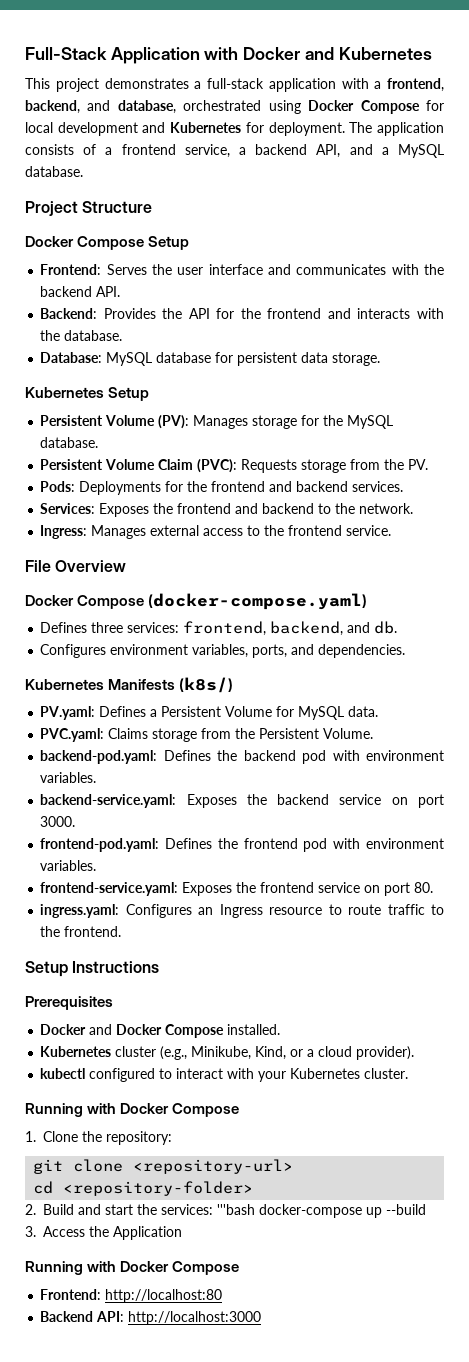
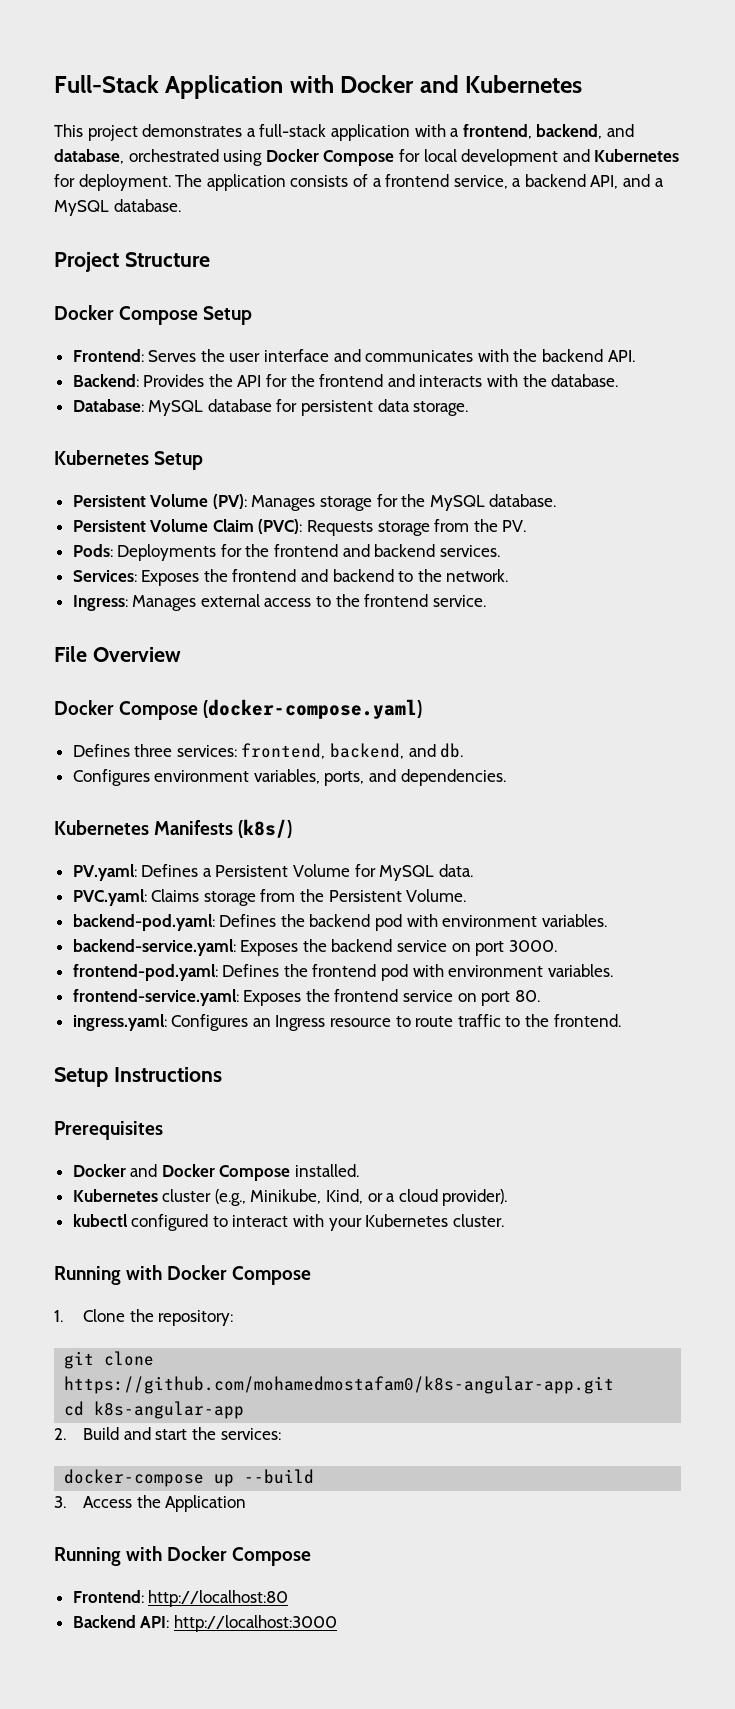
- git clone <repository-url>
+ git clone https://github.com/mohamedmostafam0/k8s-angular-app.git
- cd <repository-folder>
+ cd k8s-angular-app
- 2. Build and start the services: '''bash docker-compose up --build
+ 2. Build and start the services:
+ docker-compose up --build

